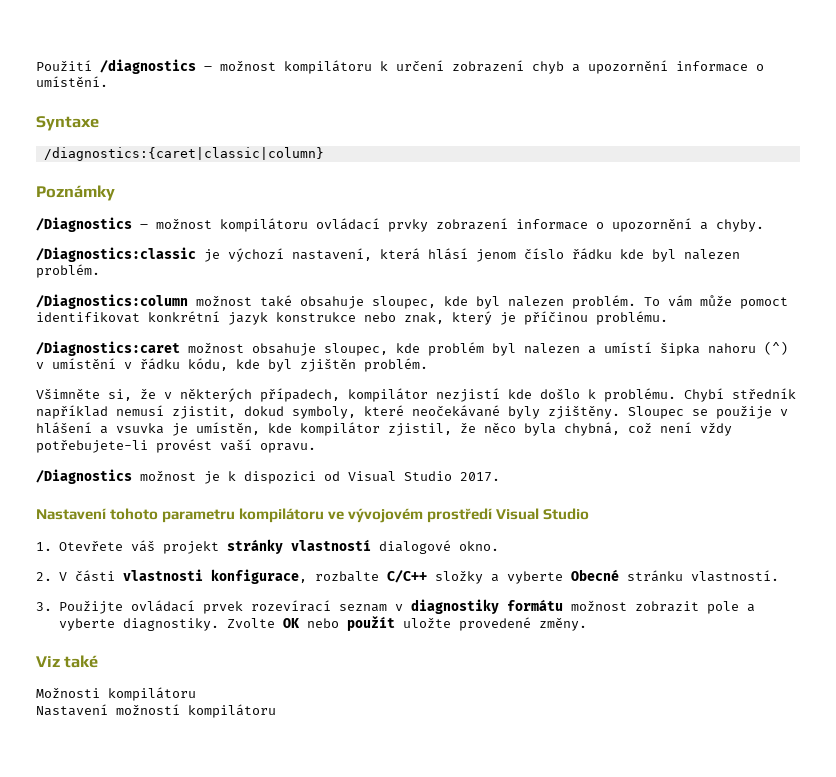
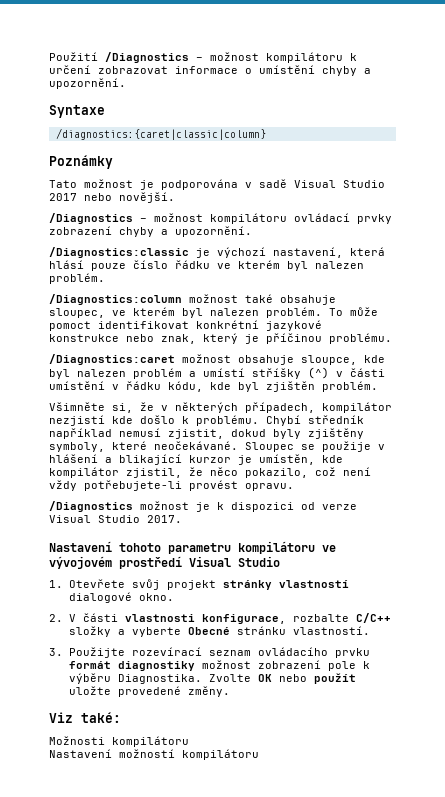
- Použití /diagnostics – možnost kompilátoru k určení zobrazení chyb a upozornění informace o umístění.
+ Použití /Diagnostics – možnost kompilátoru k určení zobrazovat informace o umístění chyby a upozornění.
  Syntaxe
  /diagnostics:{caret|classic|column}
  Poznámky
+ Tato možnost je podporována v sadě Visual Studio 2017 nebo novější.
- /Diagnostics – možnost kompilátoru ovládací prvky zobrazení informace o upozornění a chyby.
+ /Diagnostics – možnost kompilátoru ovládací prvky zobrazení chyby a upozornění.
- /Diagnostics:classic je výchozí nastavení, která hlásí jenom číslo řádku kde byl nalezen problém.
+ /Diagnostics:classic je výchozí nastavení, která hlásí pouze číslo řádku ve kterém byl nalezen problém.
- /Diagnostics:column možnost také obsahuje sloupec, kde byl nalezen problém.
+ /Diagnostics:column možnost také obsahuje sloupec, ve kterém byl nalezen problém.
- To vám může pomoct identifikovat konkrétní jazyk konstrukce nebo znak, který je příčinou problému.
+ To může pomoct identifikovat konkrétní jazykové konstrukce nebo znak, který je příčinou problému.
- /Diagnostics:caret možnost obsahuje sloupec, kde problém byl nalezen a umístí šipka nahoru (^) v umístění v řádku kódu, kde byl zjištěn problém.
+ /Diagnostics:caret možnost obsahuje sloupce, kde byl nalezen problém a umístí stříšky (^) v části umístění v řádku kódu, kde byl zjištěn problém.
- Chybí středník například nemusí zjistit, dokud symboly, které neočekávané byly zjištěny.
+ Chybí středník například nemusí zjistit, dokud byly zjištěny symboly, které neočekávané.
- Sloupec se použije v hlášení a vsuvka je umístěn, kde kompilátor zjistil, že něco byla chybná, což není vždy potřebujete-li provést vaší opravu.
+ Sloupec se použije v hlášení a blikající kurzor je umístěn, kde kompilátor zjistil, že něco pokazilo, což není vždy potřebujete-li provést opravu.
- /Diagnostics možnost je k dispozici od Visual Studio 2017.
+ /Diagnostics možnost je k dispozici od verze Visual Studio 2017.
- 1. Otevřete váš projekt stránky vlastností dialogové okno.
+ 1. Otevřete svůj projekt stránky vlastností dialogové okno.
- 3. Použijte ovládací prvek rozevírací seznam v diagnostiky formátu možnost zobrazit pole a vyberte diagnostiky.
+ 3. Použijte rozevírací seznam ovládacího prvku formát diagnostiky možnost zobrazení pole k výběru Diagnostika.
- Viz také
+ Viz také:

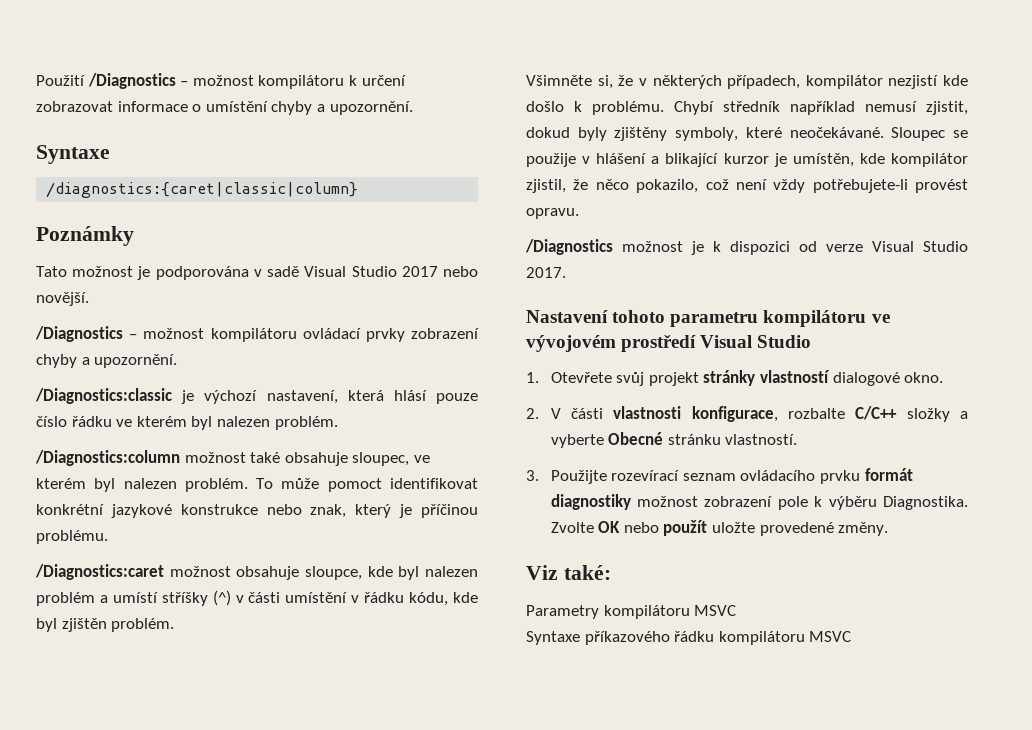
- Možnosti kompilátoru
- Nastavení možností kompilátoru
+ Parametry kompilátoru MSVC
+ Syntaxe příkazového řádku kompilátoru MSVC

